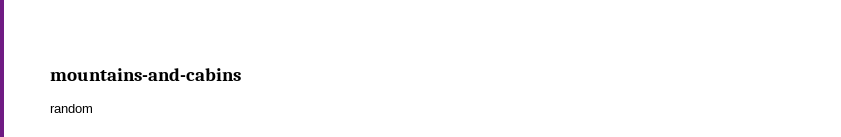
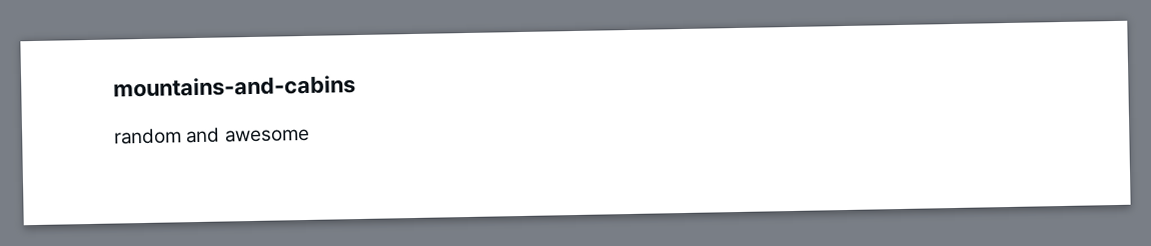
- random
+ random and awesome

